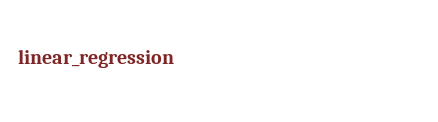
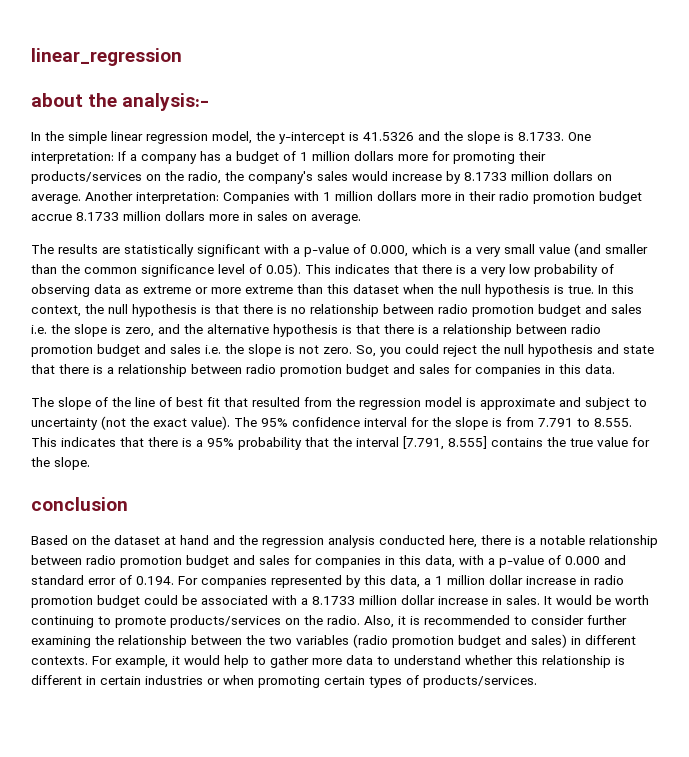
+ about the analysis:-
+ In the simple linear regression model, the y-intercept is 41.5326 and the slope is 8.1733. One interpretation: If a company has a budget of 1 million dollars more for promoting their products/services on the radio, the company's sales would increase by 8.1733 million dollars on average. Another interpretation: Companies with 1 million dollars more in their radio promotion budget accrue 8.1733 million dollars more in sales on average.
+ The results are statistically significant with a p-value of 0.000, which is a very small value (and smaller than the common significance level of 0.05). This indicates that there is a very low probability of observing data as extreme or more extreme than this dataset when the null hypothesis is true. In this context, the null hypothesis is that there is no relationship between radio promotion budget and sales i.e. the slope is zero, and the alternative hypothesis is that there is a relationship between radio promotion budget and sales i.e. the slope is not zero. So, you could reject the null hypothesis and state that there is a relationship between radio promotion budget and sales for companies in this data.
+ The slope of the line of best fit that resulted from the regression model is approximate and subject to uncertainty (not the exact value). The 95% confidence interval for the slope is from 7.791 to 8.555. This indicates that there is a 95% probability that the interval [7.791, 8.555] contains the true value for the slope.
+ conclusion
+ Based on the dataset at hand and the regression analysis conducted here, there is a notable relationship between radio promotion budget and sales for companies in this data, with a p-value of 0.000 and standard error of 0.194. For companies represented by this data, a 1 million dollar increase in radio promotion budget could be associated with a 8.1733 million dollar increase in sales. It would be worth continuing to promote products/services on the radio. Also, it is recommended to consider further examining the relationship between the two variables (radio promotion budget and sales) in different contexts. For example, it would help to gather more data to understand whether this relationship is different in certain industries or when promoting certain types of products/services.

